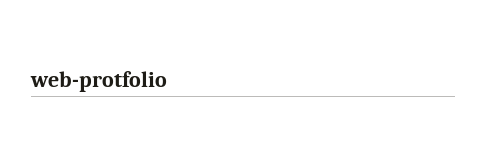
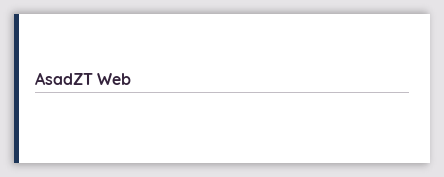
- web-protfolio
+ AsadZT Web

